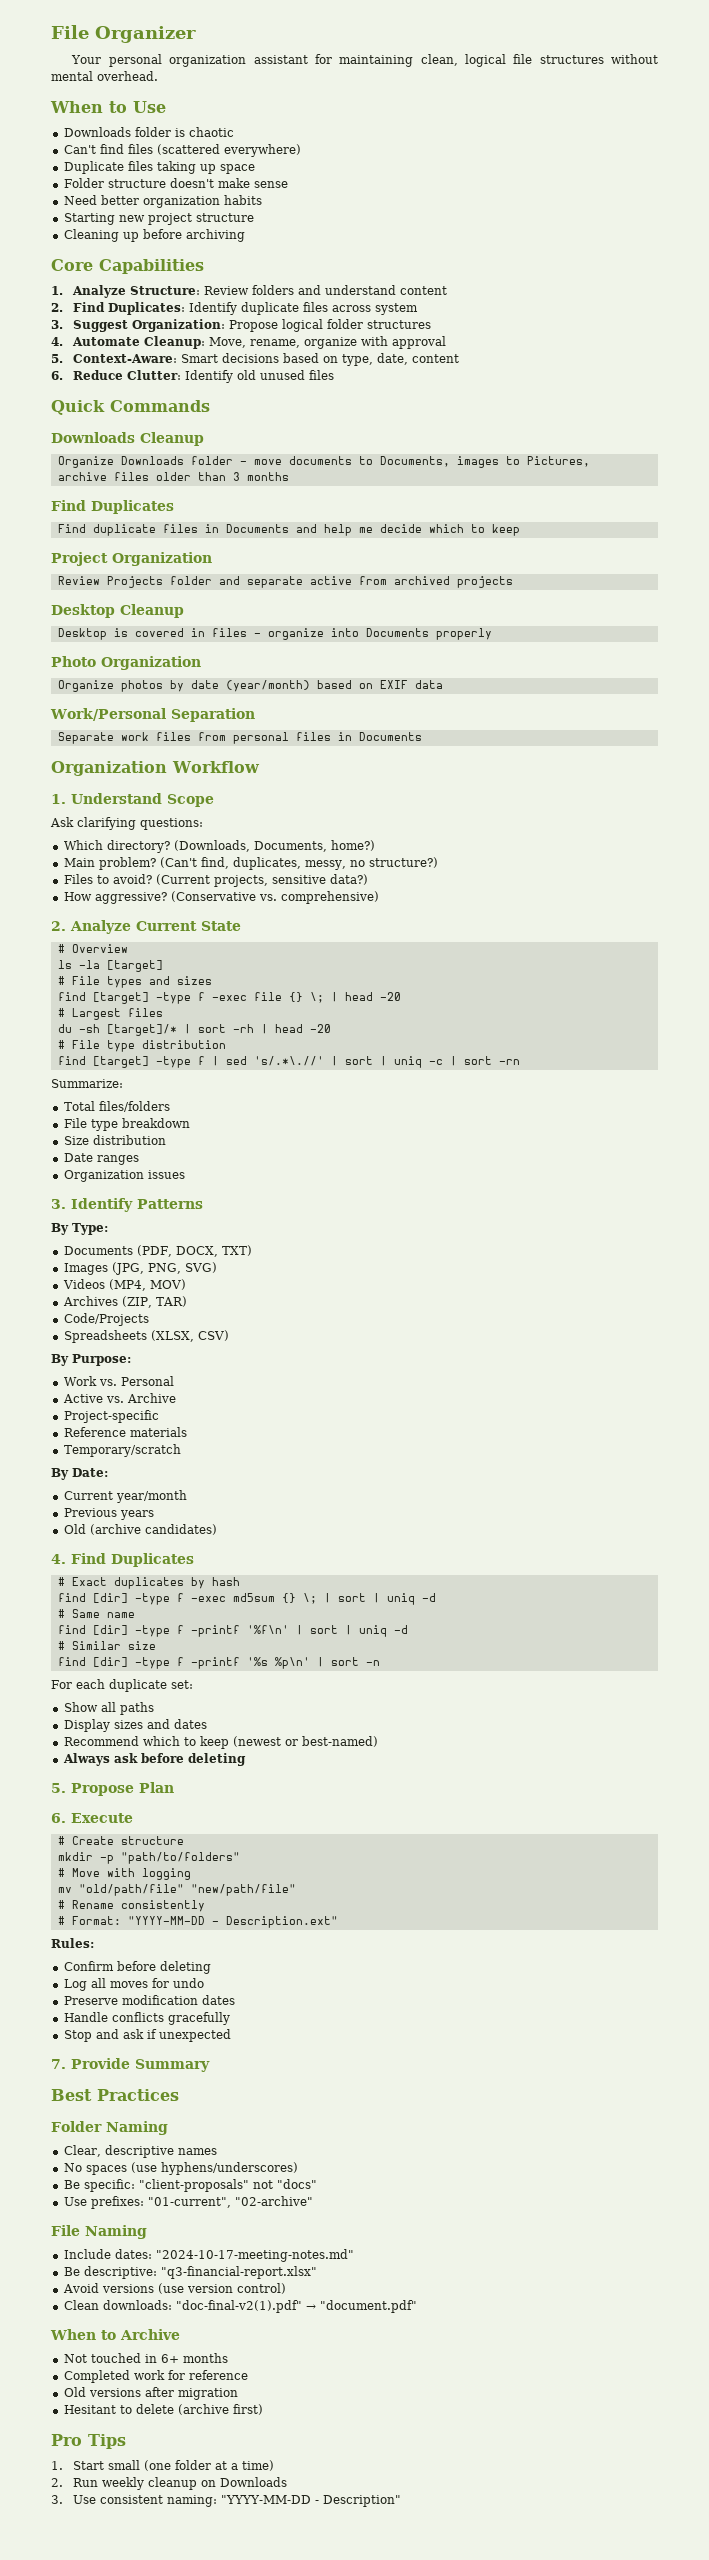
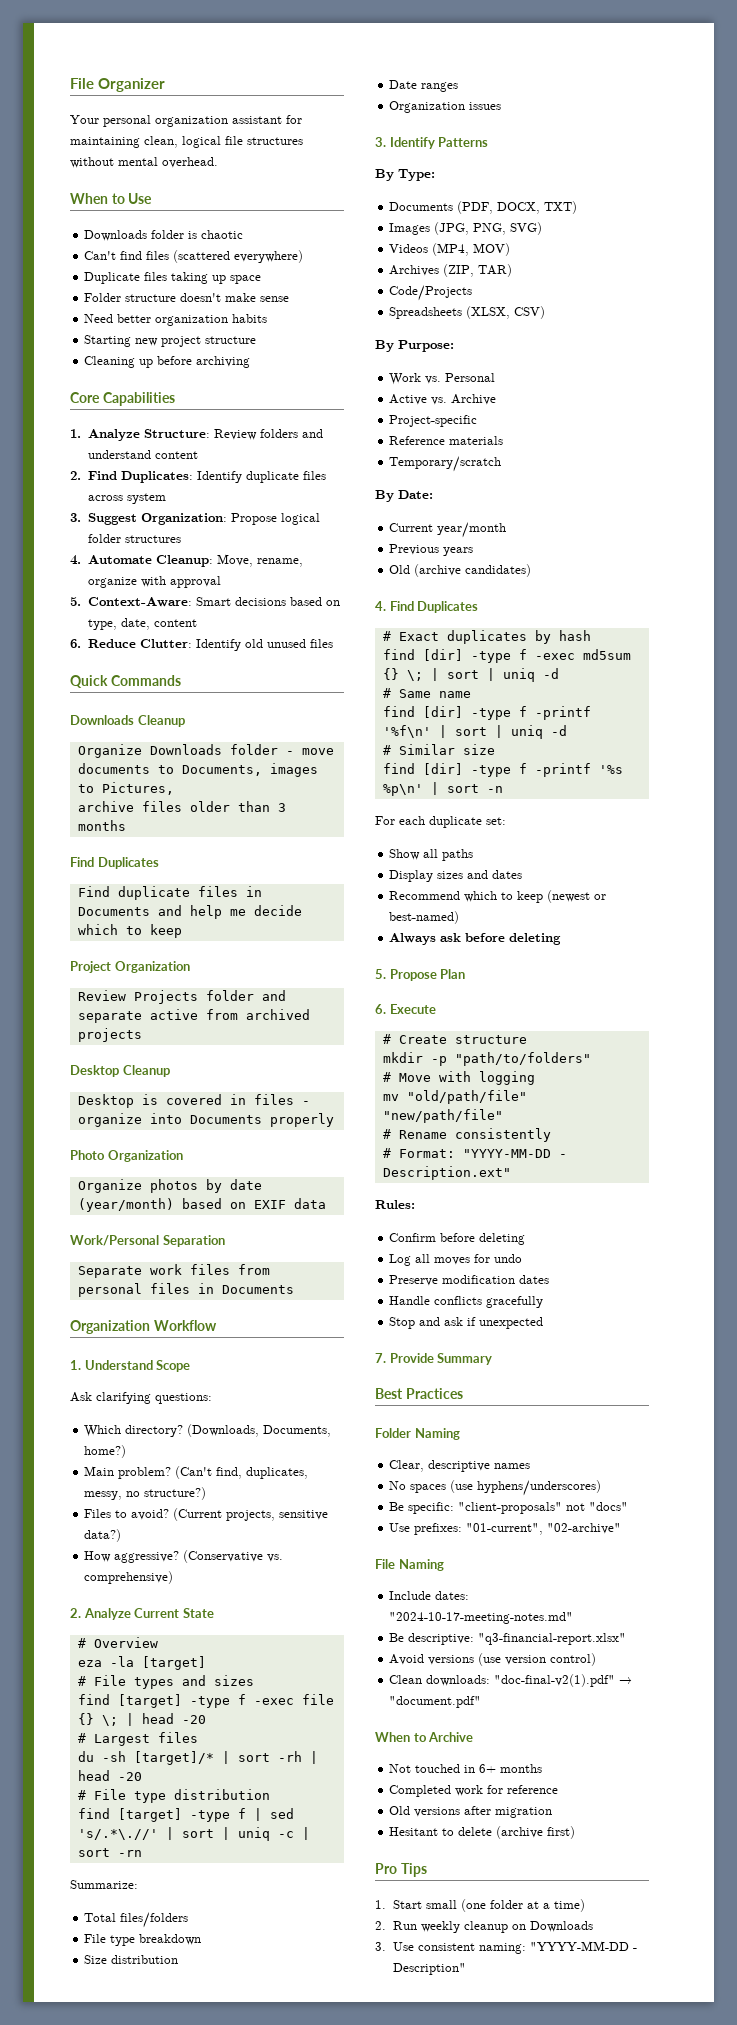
- ls -la [target]
+ eza -la [target]

